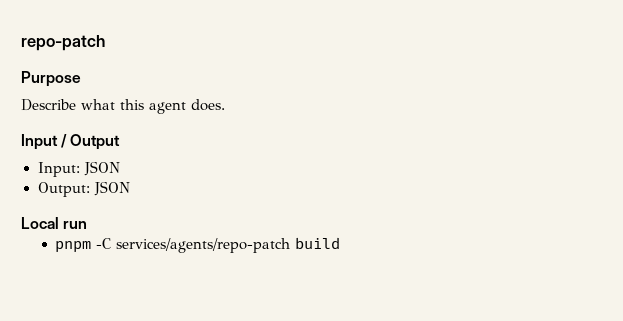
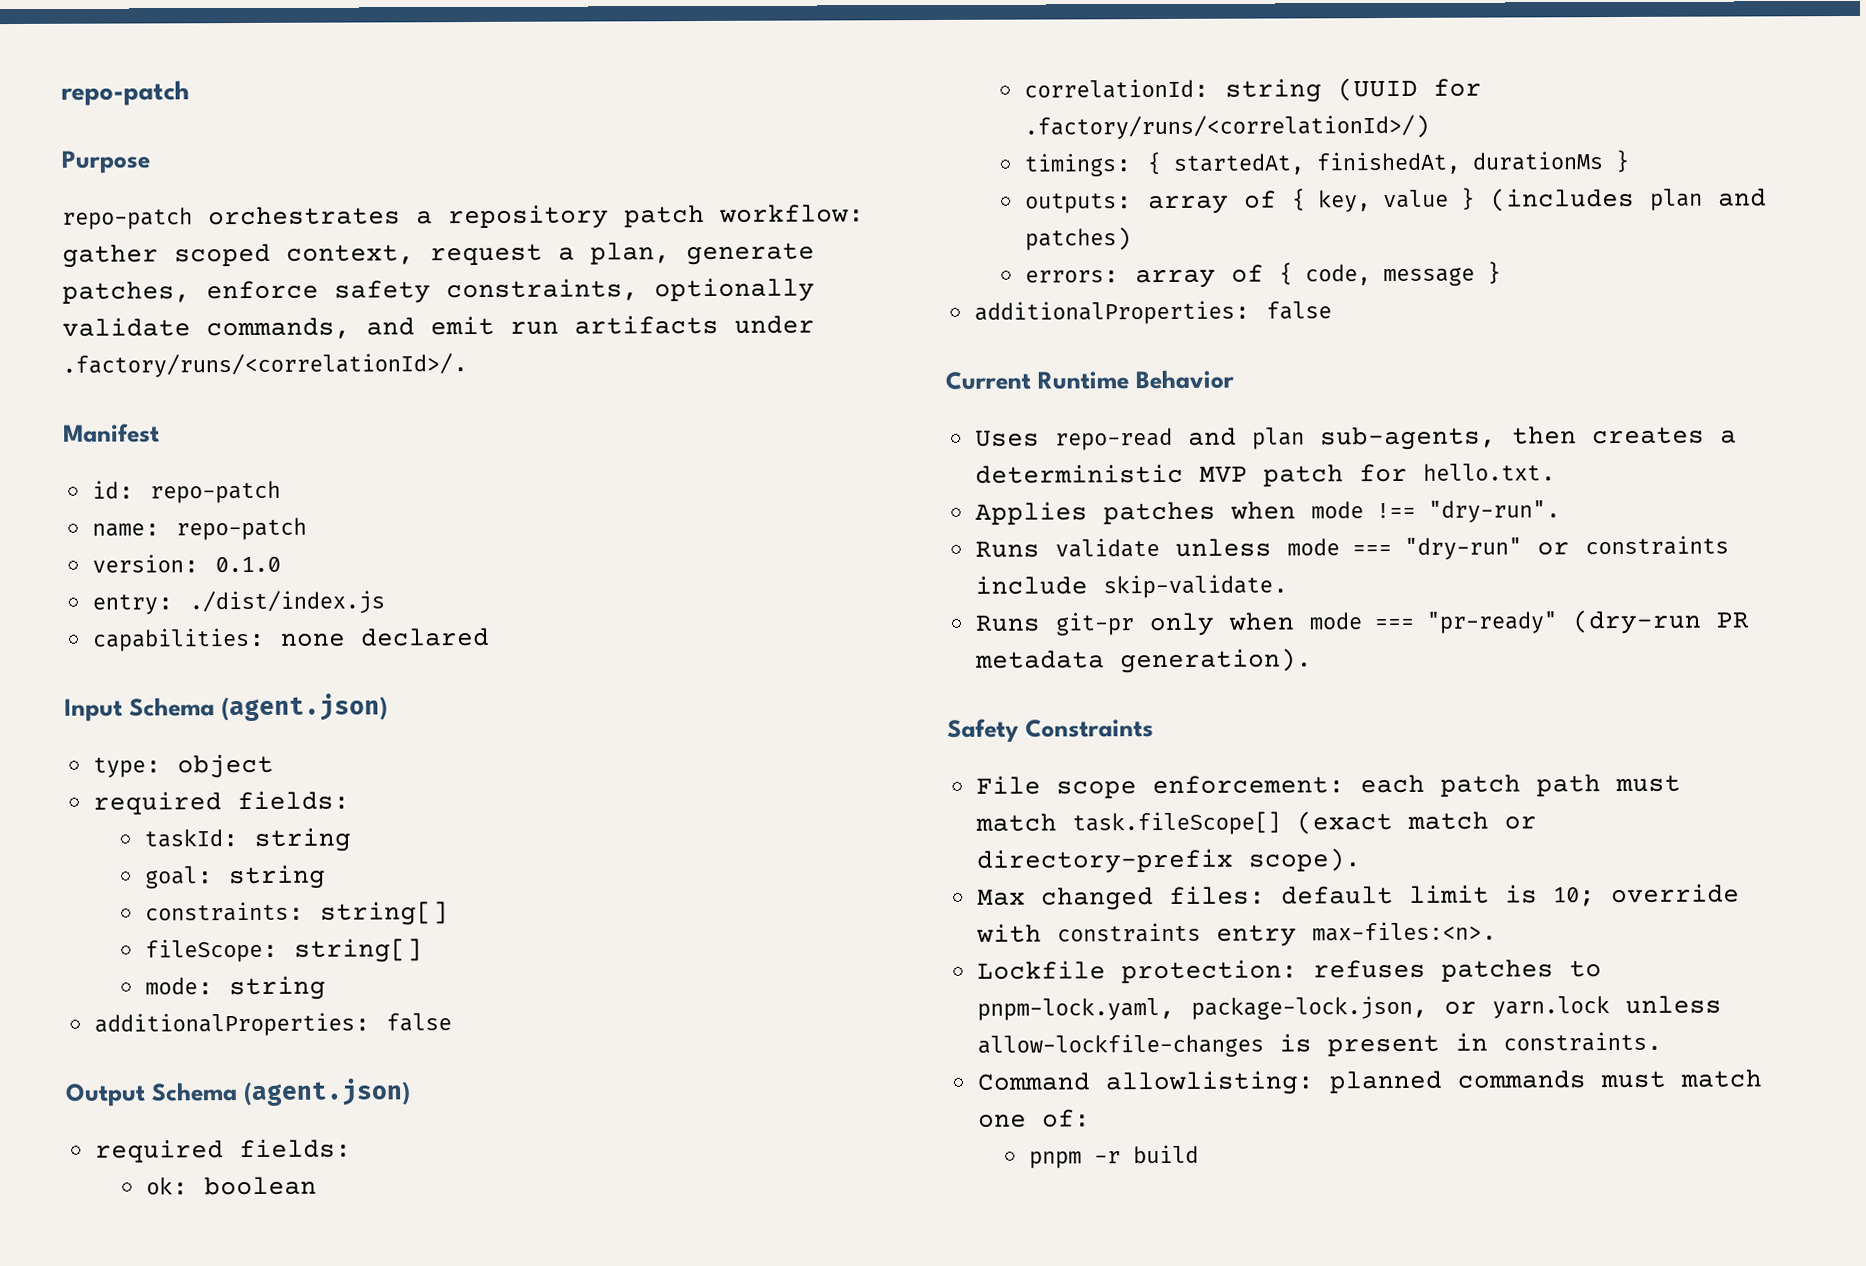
- Describe what this agent does.
- Input / Output
- Input: JSON
- Output: JSON
- Local run
+ repo-patch orchestrates a repository patch workflow: gather scoped context, request a plan, generate patches, enforce safety constraints, optionally validate commands, and emit run artifacts under .factory/runs/<correlationId>/.
+ Manifest
+ id: repo-patch
+ name: repo-patch
+ version: 0.1.0
+ entry: ./dist/index.js
+ capabilities: none declared
+ Input Schema (agent.json)
+ type: object
+ required fields:
+ taskId: string
+ goal: string
+ constraints: string[]
+ fileScope: string[]
+ mode: string
+ additionalProperties: false
+ Output Schema (agent.json)
+ required fields:
+ ok: boolean
+ correlationId: string (UUID for .factory/runs/<correlationId>/)
+ timings: { startedAt, finishedAt, durationMs }
+ outputs: array of { key, value } (includes plan and patches)
+ errors: array of { code, message }
+ additionalProperties: false
+ Current Runtime Behavior
+ Uses repo-read and plan sub-agents, then creates a deterministic MVP patch for hello.txt.
+ Applies patches when mode !== "dry-run".
+ Runs validate unless mode === "dry-run" or constraints include skip-validate.
+ Runs git-pr only when mode === "pr-ready" (dry-run PR metadata generation).
+ Safety Constraints
+ File scope enforcement: each patch path must match task.fileScope[] (exact match or directory-prefix scope).
+ Max changed files: default limit is 10; override with constraints entry max-files:<n>.
+ Lockfile protection: refuses patches to pnpm-lock.yaml, package-lock.json, or yarn.lock unless allow-lockfile-changes is present in constraints.
+ Command allowlisting: planned commands must match one of:
- pnpm -C services/agents/repo-patch build
+ pnpm -r build

